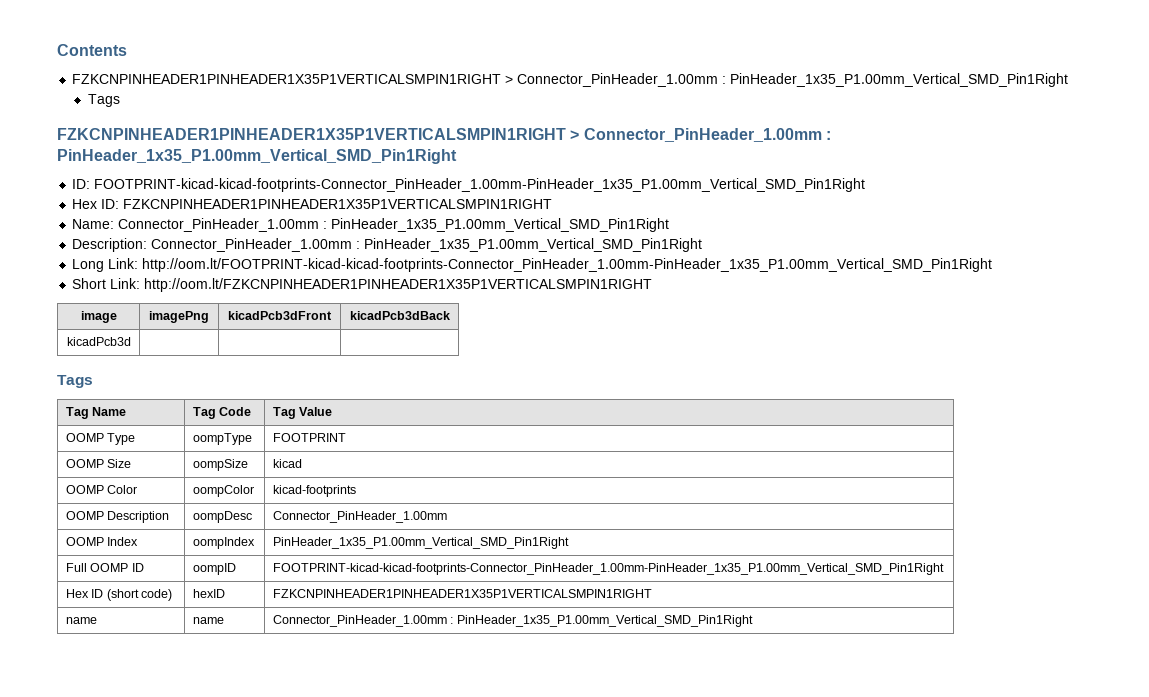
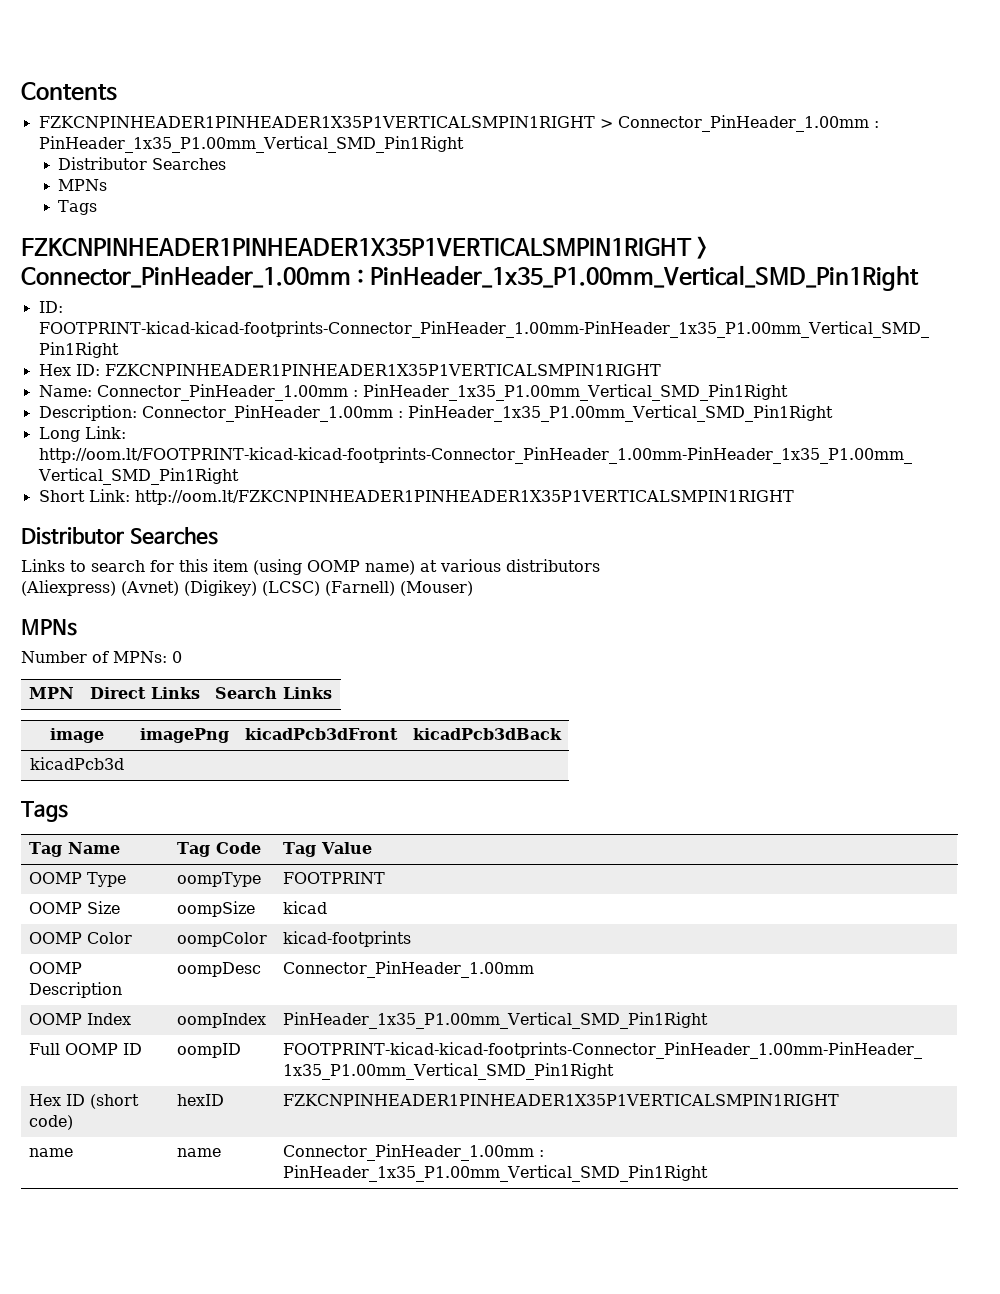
  Contents
  FZKCNPINHEADER1PINHEADER1X35P1VERTICALSMPIN1RIGHT > Connector_PinHeader_1.00mm : PinHeader_1x35_P1.00mm_Vertical_SMD_Pin1Right
+ Distributor Searches
+ MPNs
  Short Link: http://oom.lt/FZKCNPINHEADER1PINHEADER1X35P1VERTICALSMPIN1RIGHT
+ Distributor Searches
+ Links to search for this item (using OOMP name) at various distributors
+ (Aliexpress) (Avnet) (Digikey) (LCSC) (Farnell) (Mouser)
+ MPNs
+ Number of MPNs: 0
+ MPN | Direct Links | Search Links

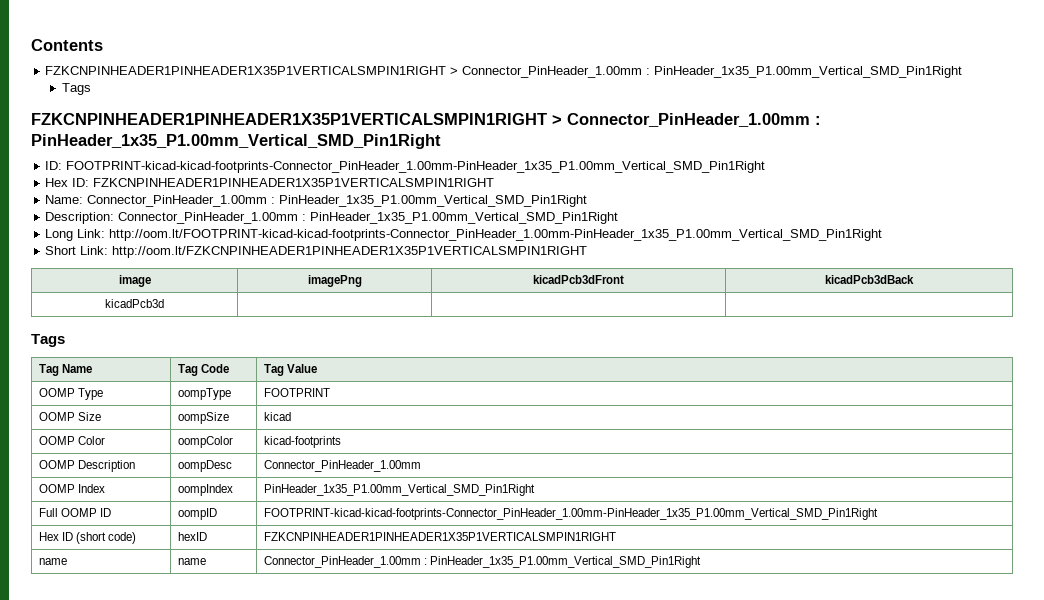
  Contents
  FZKCNPINHEADER1PINHEADER1X35P1VERTICALSMPIN1RIGHT > Connector_PinHeader_1.00mm : PinHeader_1x35_P1.00mm_Vertical_SMD_Pin1Right
- Distributor Searches
- MPNs
  Short Link: http://oom.lt/FZKCNPINHEADER1PINHEADER1X35P1VERTICALSMPIN1RIGHT
- Distributor Searches
- Links to search for this item (using OOMP name) at various distributors
- (Aliexpress) (Avnet) (Digikey) (LCSC) (Farnell) (Mouser)
- MPNs
- Number of MPNs: 0
- MPN | Direct Links | Search Links

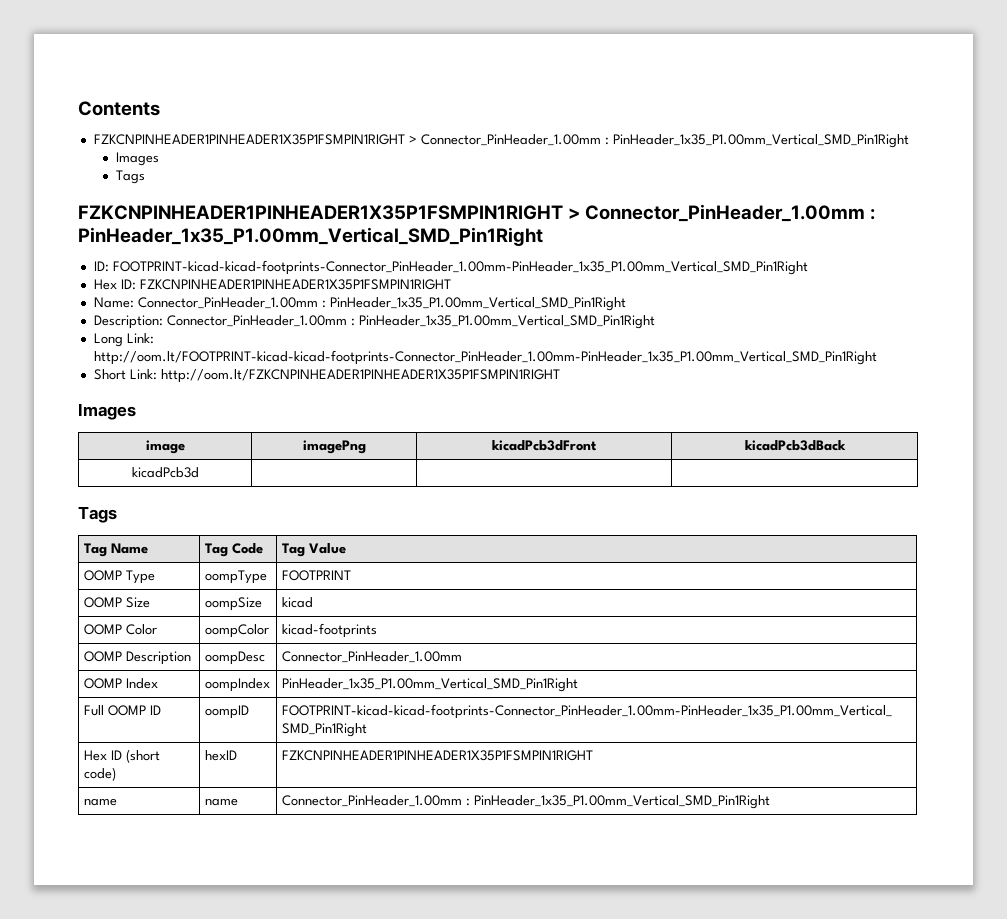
  Contents
- FZKCNPINHEADER1PINHEADER1X35P1VERTICALSMPIN1RIGHT > Connector_PinHeader_1.00mm : PinHeader_1x35_P1.00mm_Vertical_SMD_Pin1Right
+ FZKCNPINHEADER1PINHEADER1X35P1FSMPIN1RIGHT > Connector_PinHeader_1.00mm : PinHeader_1x35_P1.00mm_Vertical_SMD_Pin1Right
+ Images
  Tags
- FZKCNPINHEADER1PINHEADER1X35P1VERTICALSMPIN1RIGHT > Connector_PinHeader_1.00mm : PinHeader_1x35_P1.00mm_Vertical_SMD_Pin1Right
+ FZKCNPINHEADER1PINHEADER1X35P1FSMPIN1RIGHT > Connector_PinHeader_1.00mm : PinHeader_1x35_P1.00mm_Vertical_SMD_Pin1Right
- Hex ID: FZKCNPINHEADER1PINHEADER1X35P1VERTICALSMPIN1RIGHT
+ Hex ID: FZKCNPINHEADER1PINHEADER1X35P1FSMPIN1RIGHT
- Short Link: http://oom.lt/FZKCNPINHEADER1PINHEADER1X35P1VERTICALSMPIN1RIGHT
+ Short Link: http://oom.lt/FZKCNPINHEADER1PINHEADER1X35P1FSMPIN1RIGHT
+ Images
- Hex ID (short code) | hexID | FZKCNPINHEADER1PINHEADER1X35P1VERTICALSMPIN1RIGHT
+ Hex ID (short code) | hexID | FZKCNPINHEADER1PINHEADER1X35P1FSMPIN1RIGHT

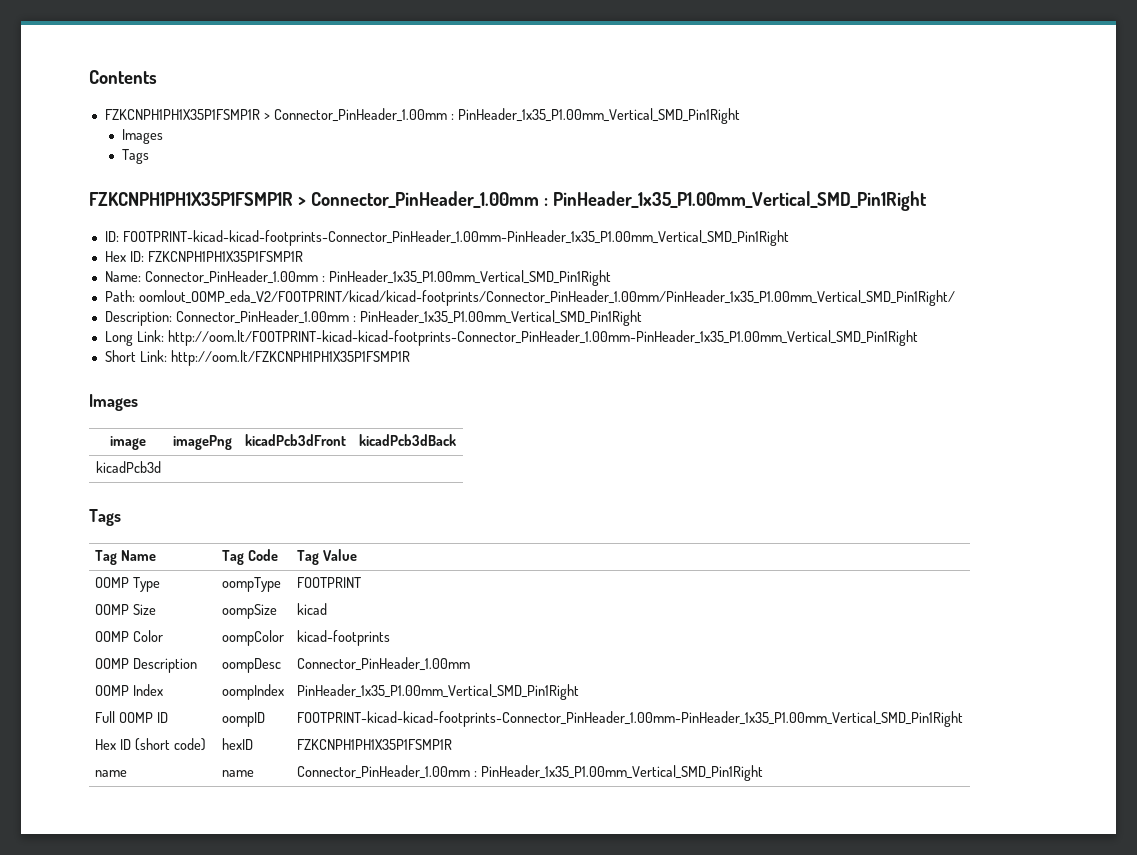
  Contents
- FZKCNPINHEADER1PINHEADER1X35P1FSMPIN1RIGHT > Connector_PinHeader_1.00mm : PinHeader_1x35_P1.00mm_Vertical_SMD_Pin1Right
+ FZKCNPH1PH1X35P1FSMP1R > Connector_PinHeader_1.00mm : PinHeader_1x35_P1.00mm_Vertical_SMD_Pin1Right
  Images
  Tags
- FZKCNPINHEADER1PINHEADER1X35P1FSMPIN1RIGHT > Connector_PinHeader_1.00mm : PinHeader_1x35_P1.00mm_Vertical_SMD_Pin1Right
+ FZKCNPH1PH1X35P1FSMP1R > Connector_PinHeader_1.00mm : PinHeader_1x35_P1.00mm_Vertical_SMD_Pin1Right
- Hex ID: FZKCNPINHEADER1PINHEADER1X35P1FSMPIN1RIGHT
+ Hex ID: FZKCNPH1PH1X35P1FSMP1R
+ Path: oomlout_OOMP_eda_V2/FOOTPRINT/kicad/kicad-footprints/Connector_PinHeader_1.00mm/PinHeader_1x35_P1.00mm_Vertical_SMD_Pin1Right/
- Short Link: http://oom.lt/FZKCNPINHEADER1PINHEADER1X35P1FSMPIN1RIGHT
+ Short Link: http://oom.lt/FZKCNPH1PH1X35P1FSMP1R
- Hex ID (short code) | hexID | FZKCNPINHEADER1PINHEADER1X35P1FSMPIN1RIGHT
+ Hex ID (short code) | hexID | FZKCNPH1PH1X35P1FSMP1R

